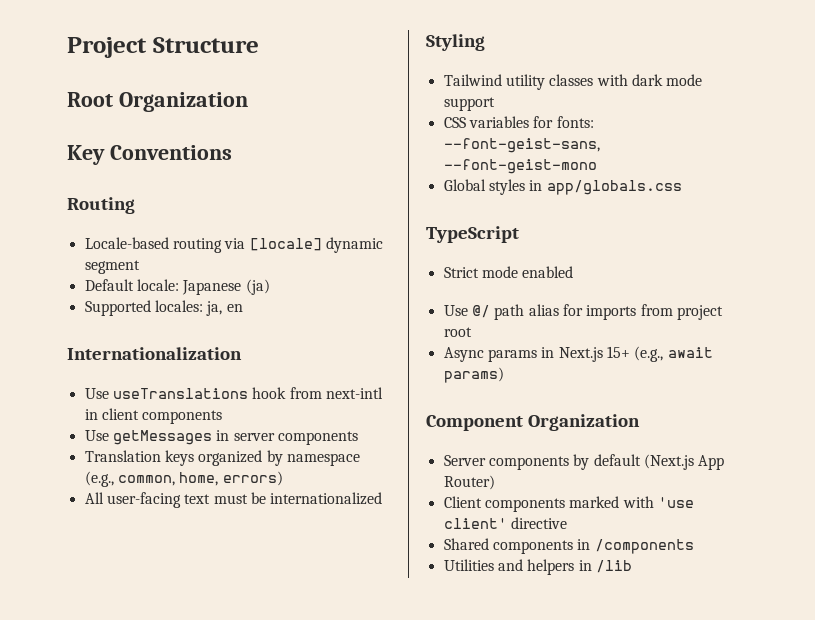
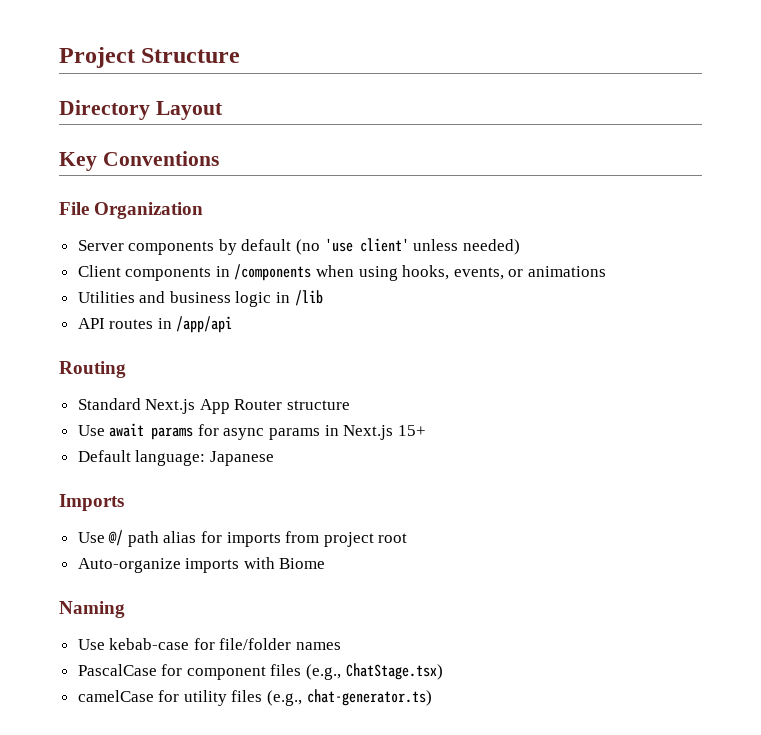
- Root Organization
+ Directory Layout
+ File Organization
+ Server components by default (no 'use client' unless needed)
+ Client components in /components when using hooks, events, or animations
+ Utilities and business logic in /lib
+ API routes in /app/api
  Routing
- Locale-based routing via [locale] dynamic segment
+ Standard Next.js App Router structure
+ Use await params for async params in Next.js 15+
- Default locale: Japanese (ja)
- Supported locales: ja, en
- Internationalization
- Use useTranslations hook from next-intl in client components
- Use getMessages in server components
- Translation keys organized by namespace (e.g., common, home, errors)
- All user-facing text must be internationalized
- Styling
- Tailwind utility classes with dark mode support
- CSS variables for fonts: --font-geist-sans, --font-geist-mono
- Global styles in app/globals.css
- TypeScript
- Strict mode enabled
+ Default language: Japanese
+ Imports
- Async params in Next.js 15+ (e.g., await params)
- Component Organization
- Server components by default (Next.js App Router)
- Client components marked with 'use client' directive
- Shared components in /components
- Utilities and helpers in /lib
+ Auto-organize imports with Biome
+ Naming
+ Use kebab-case for file/folder names
+ PascalCase for component files (e.g., ChatStage.tsx)
+ camelCase for utility files (e.g., chat-generator.ts)

